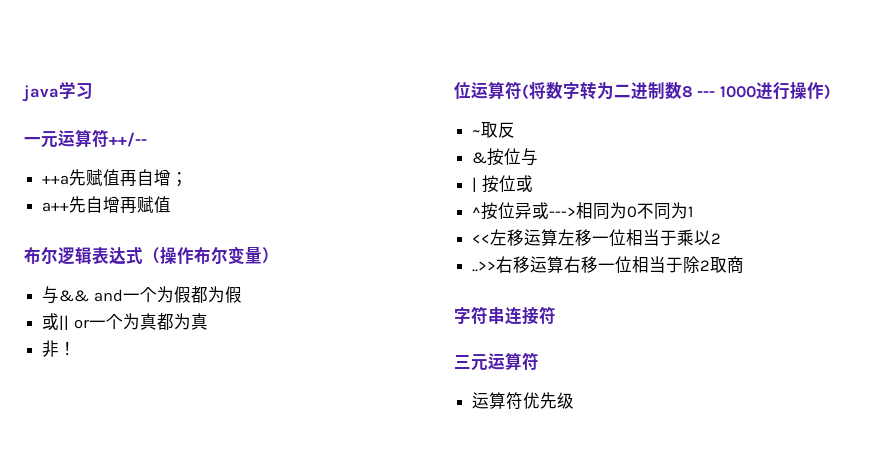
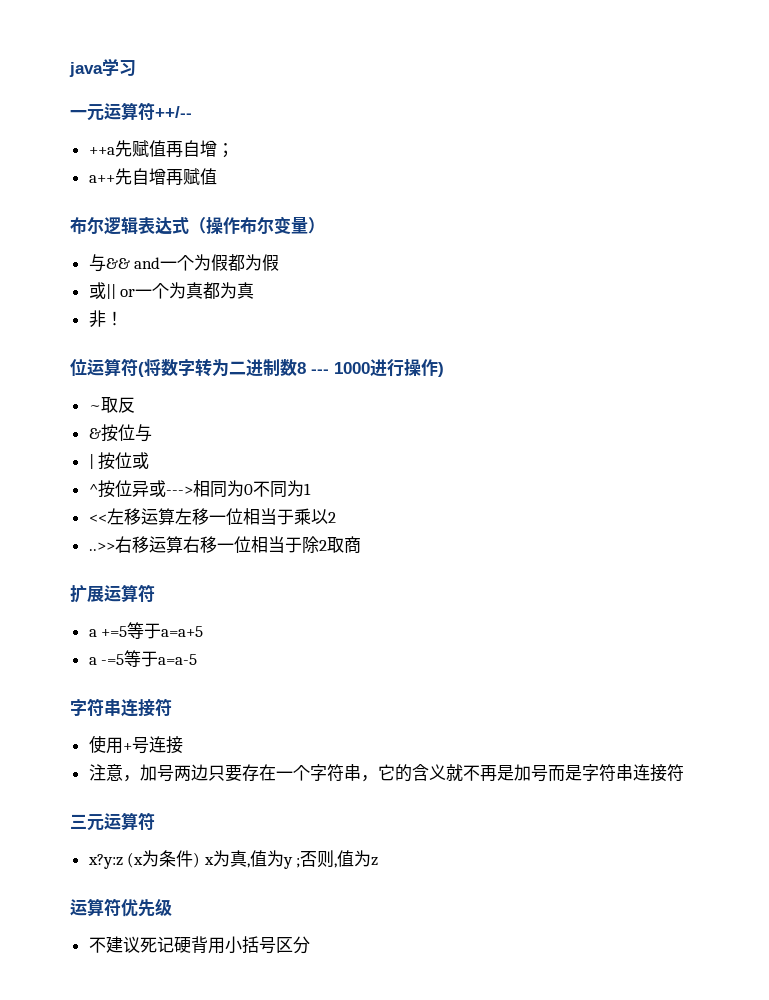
+ 扩展运算符
+ a +=5等于a=a+5
+ a -=5等于a=a-5
  字符串连接符
+ 使用+号连接
+ 注意，加号两边只要存在一个字符串，它的含义就不再是加号而是字符串连接符
+ x?y:z (x为条件) x为真,值为y ;否则,值为z
  运算符优先级
+ 不建议死记硬背用小括号区分

